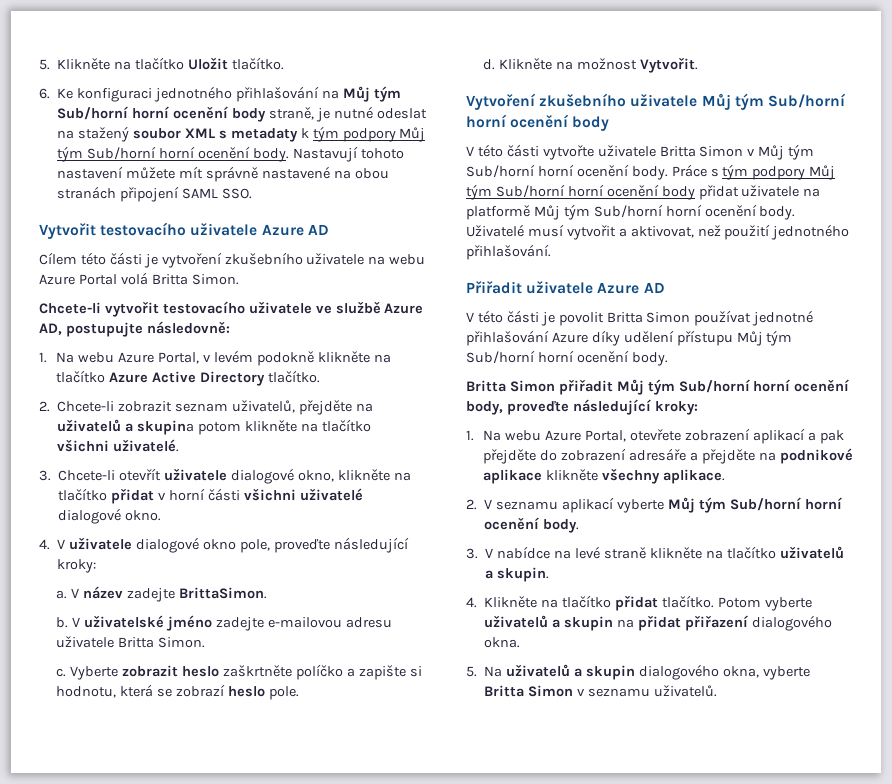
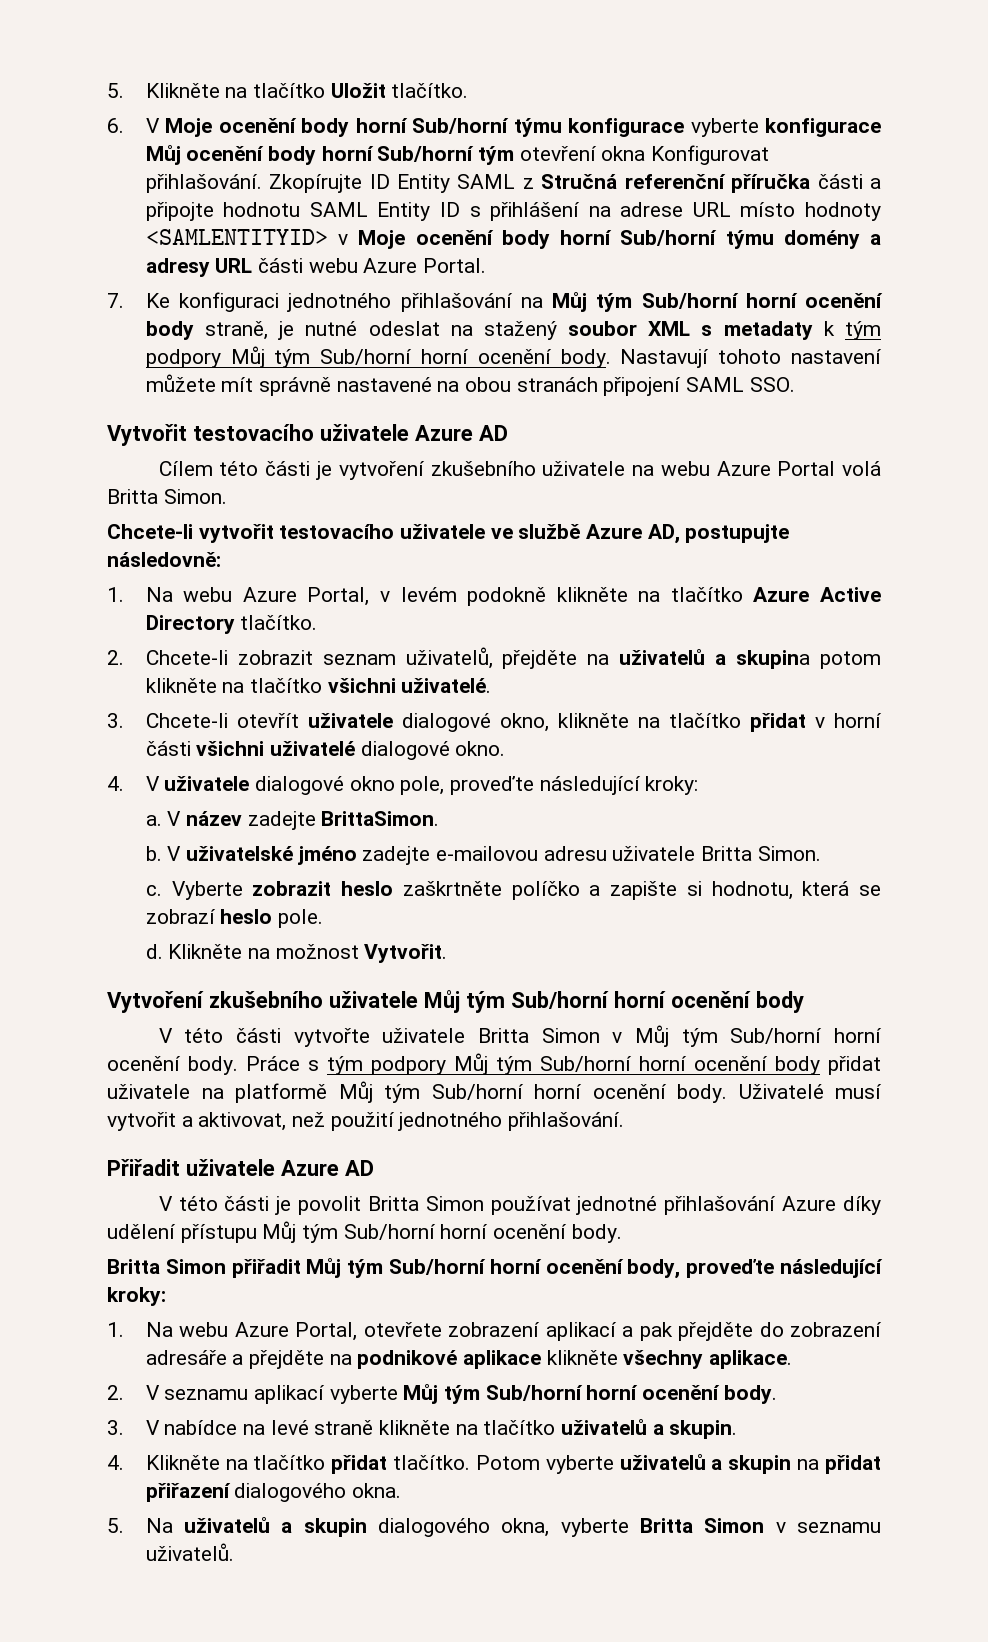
- 6. Ke konfiguraci jednotného přihlašování na Můj tým Sub/horní horní ocenění body straně, je nutné odeslat na stažený soubor XML s metadaty k tým podpory Můj tým Sub/horní horní ocenění body.
+ 6. V Moje ocenění body horní Sub/horní týmu konfigurace vyberte konfigurace Můj ocenění body horní Sub/horní tým otevření okna Konfigurovat přihlašování. Zkopírujte ID Entity SAML z Stručná referenční příručka části a připojte hodnotu SAML Entity ID s přihlášení na adrese URL místo hodnoty <SAMLENTITYID> v Moje ocenění body horní Sub/horní týmu domény a adresy URL části webu Azure Portal.
+ 7. Ke konfiguraci jednotného přihlašování na Můj tým Sub/horní horní ocenění body straně, je nutné odeslat na stažený soubor XML s metadaty k tým podpory Můj tým Sub/horní horní ocenění body.

